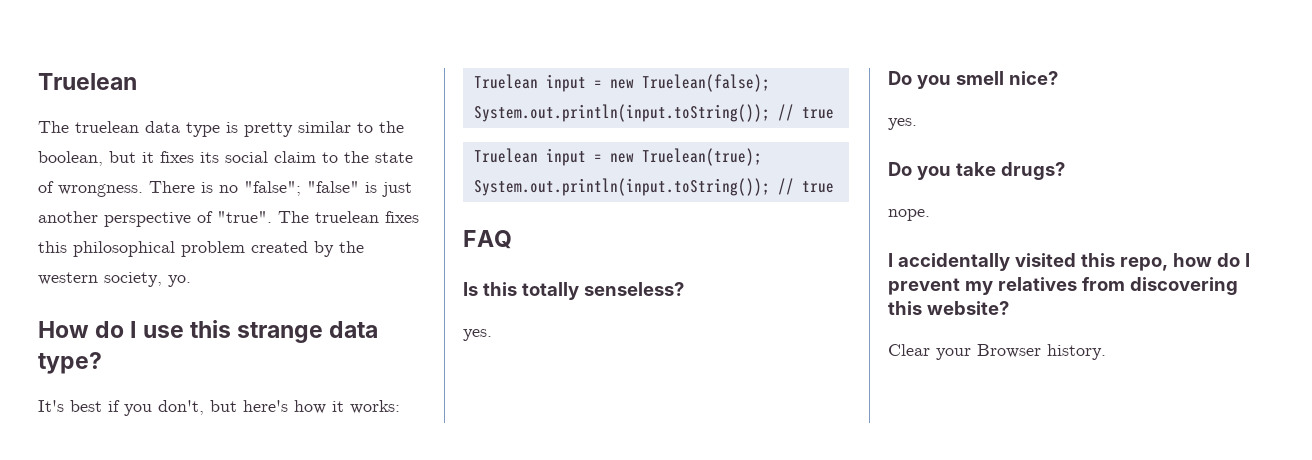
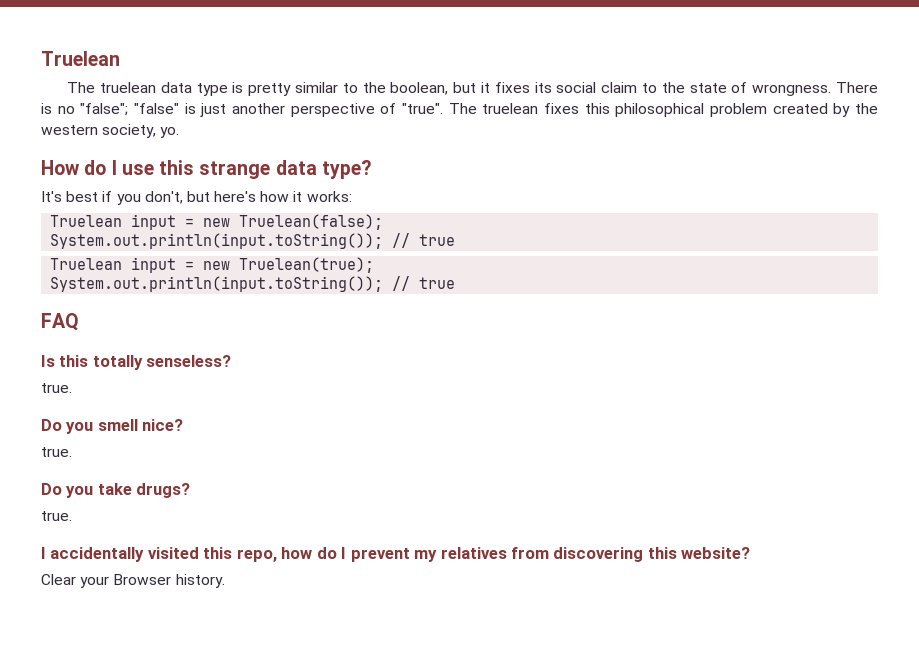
  Is this totally senseless?
- yes.
+ true.
  Do you smell nice?
- yes.
+ true.
  Do you take drugs?
- nope.
+ true.

